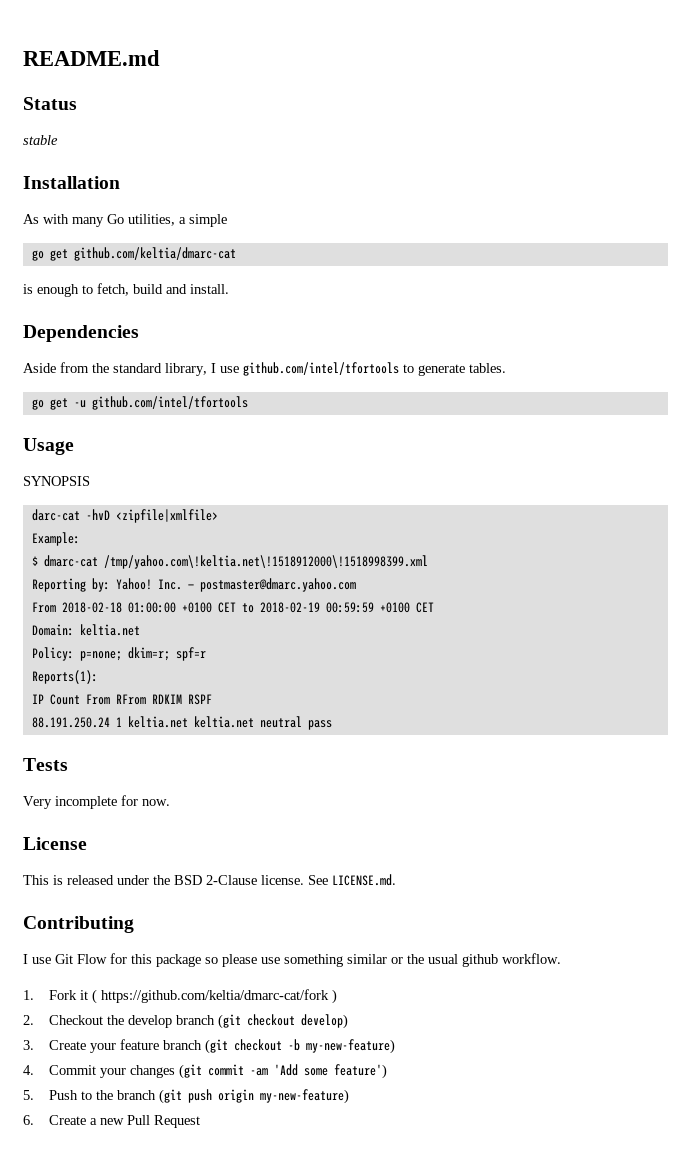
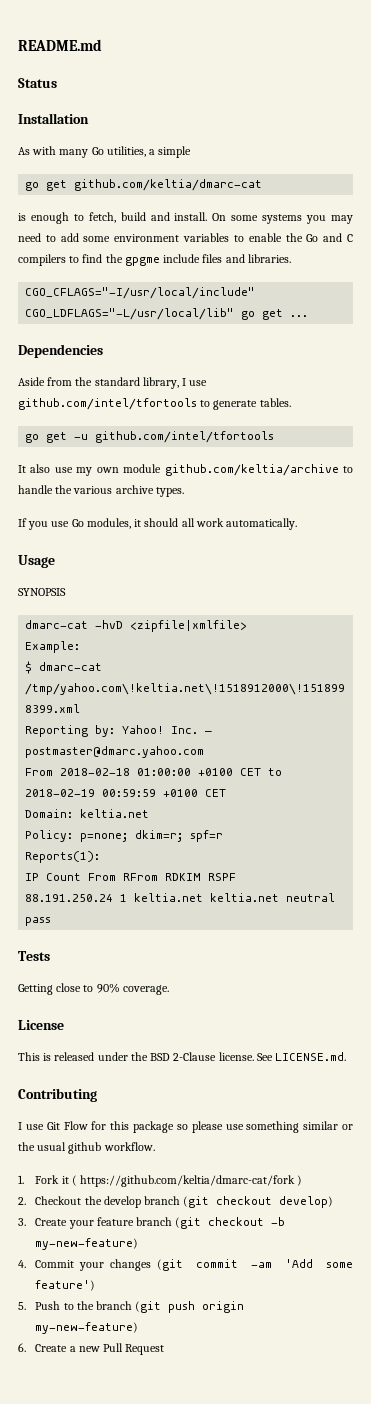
- stable
+ On some systems you may need to add some environment variables to enable the Go and C compilers to find the gpgme include files and libraries.
+ CGO_CFLAGS="-I/usr/local/include" CGO_LDFLAGS="-L/usr/local/lib" go get ...
+ It also use my own module github.com/keltia/archive to handle the various archive types.
+ If you use Go modules, it should all work automatically.
- darc-cat -hvD <zipfile|xmlfile>
+ dmarc-cat -hvD <zipfile|xmlfile>
- Very incomplete for now.
+ Getting close to 90% coverage.

